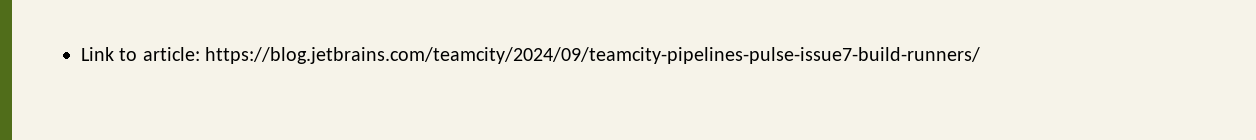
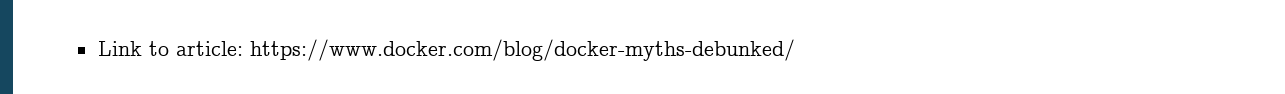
- Link to article: https://blog.jetbrains.com/teamcity/2024/09/teamcity-pipelines-pulse-issue7-build-runners/
+ Link to article: https://www.docker.com/blog/docker-myths-debunked/

